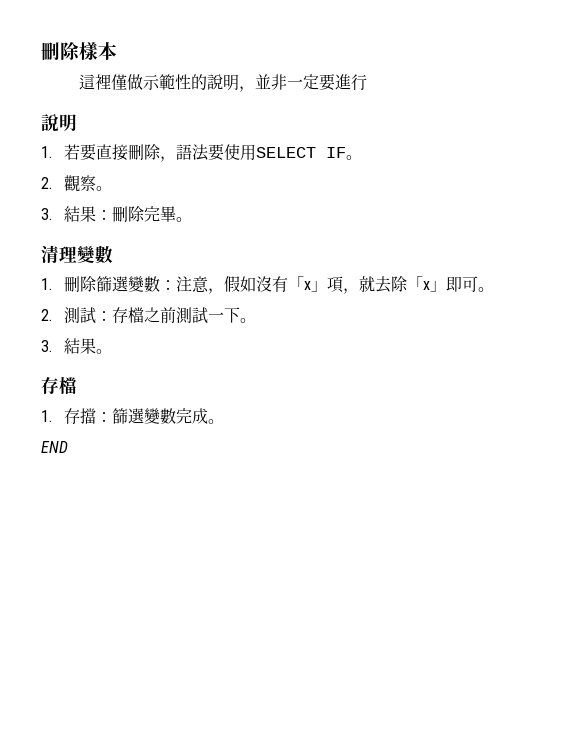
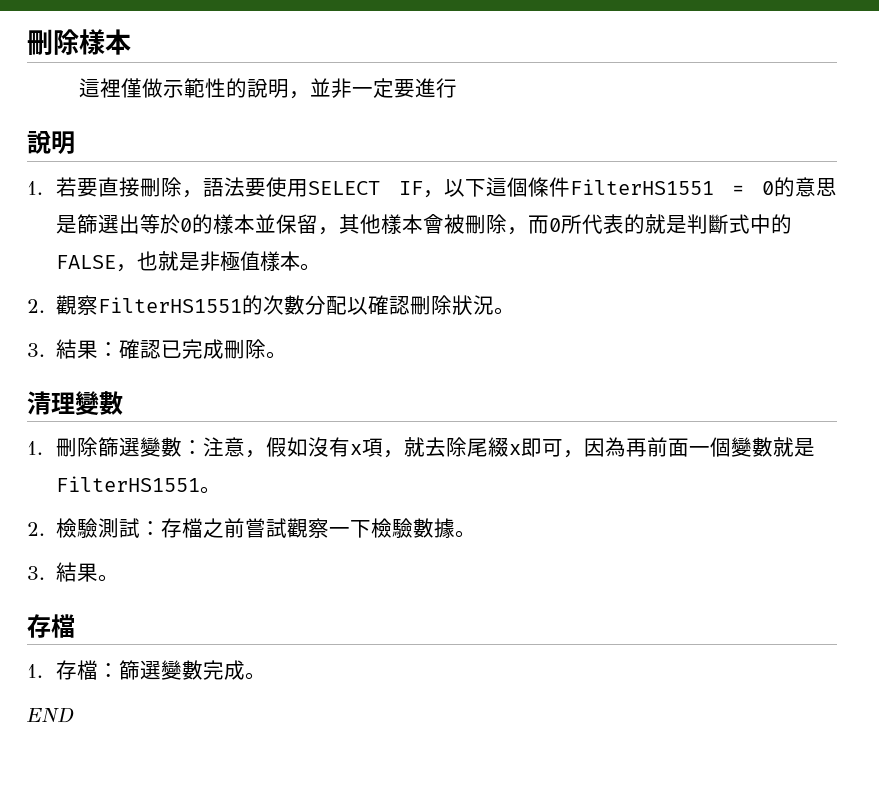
- 1.若要直接刪除，語法要使用SELECT IF。
- 2.觀察。
+ 1.若要直接刪除，語法要使用SELECT IF，以下這個條件FilterHS1551 = 0的意思是篩選出等於0的樣本並保留，其他樣本會被刪除，而0所代表的就是判斷式中的FALSE，也就是非極值樣本。
+ 2.觀察FilterHS1551的次數分配以確認刪除狀況。
- 3.結果：刪除完畢。
+ 3.結果：確認已完成刪除。
- 1.刪除篩選變數：注意，假如沒有「x」項，就去除「x」即可。
- 2.測試：存檔之前測試一下。
+ 1.刪除篩選變數：注意，假如沒有x項，就去除尾綴x即可，因為再前面一個變數就是FilterHS1551。
+ 2.檢驗測試：存檔之前嘗試觀察一下檢驗數據。
- 1.存擋：篩選變數完成。
+ 1.存檔：篩選變數完成。

